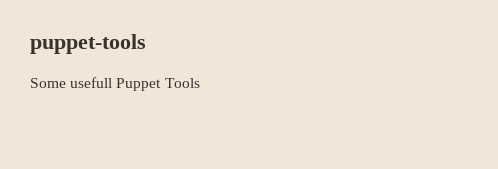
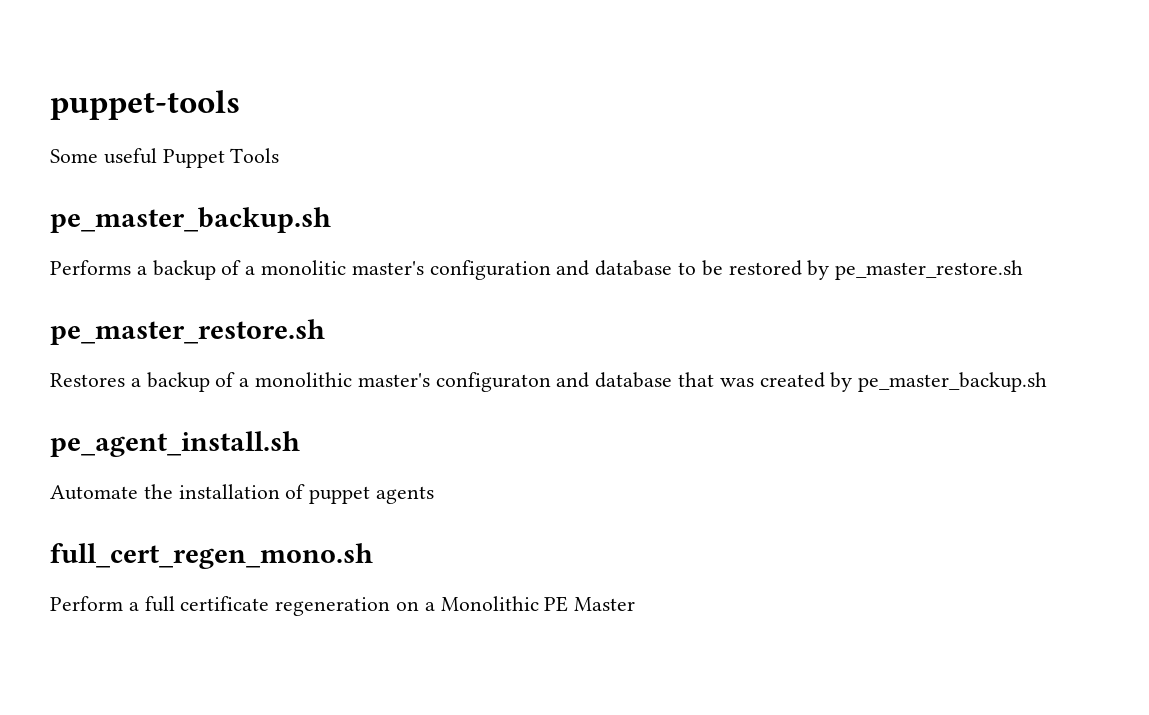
- Some usefull Puppet Tools
+ Some useful Puppet Tools
+ pe_master_backup.sh
+ Performs a backup of a monolitic master's configuration and database to be restored by pe_master_restore.sh
+ pe_master_restore.sh
+ Restores a backup of a monolithic master's configuraton and database that was created by pe_master_backup.sh
+ pe_agent_install.sh
+ Automate the installation of puppet agents
+ full_cert_regen_mono.sh
+ Perform a full certificate regeneration on a Monolithic PE Master

